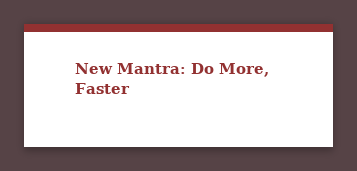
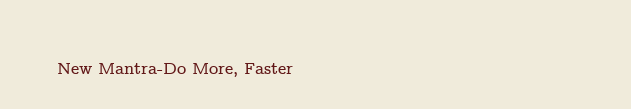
- New Mantra: Do More, Faster
+ New Mantra-Do More, Faster

